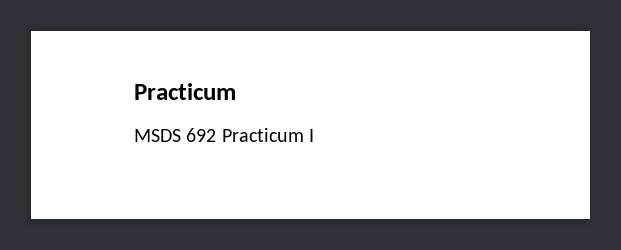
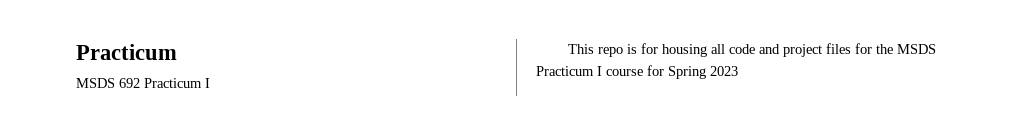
+ This repo is for housing all code and project files for the MSDS Practicum I course for Spring 2023

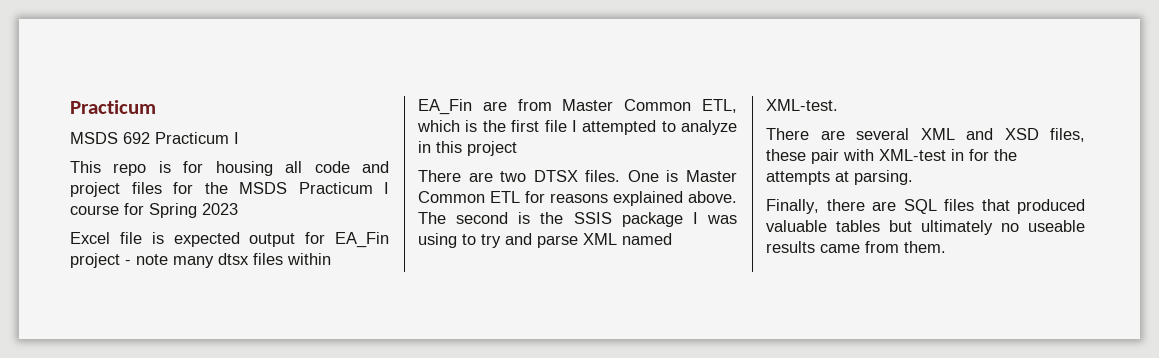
+ Excel file is expected output for EA_Fin project - note many dtsx files within EA_Fin are from Master Common ETL, which is the first file I attempted to analyze in this project
+ There are two DTSX files. One is Master Common ETL for reasons explained above. The second is the SSIS package I was using to try and parse XML named XML-test.
+ There are several XML and XSD files, these pair with XML-test in for the attempts at parsing.
+ Finally, there are SQL files that produced valuable tables but ultimately no useable results came from them.

